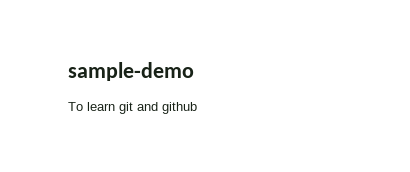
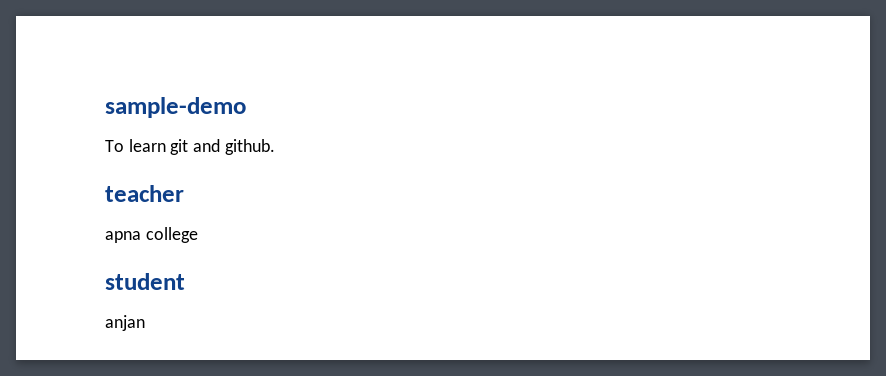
- To learn git and github
+ To learn git and github.
+ teacher
+ apna college
+ student
+ anjan

